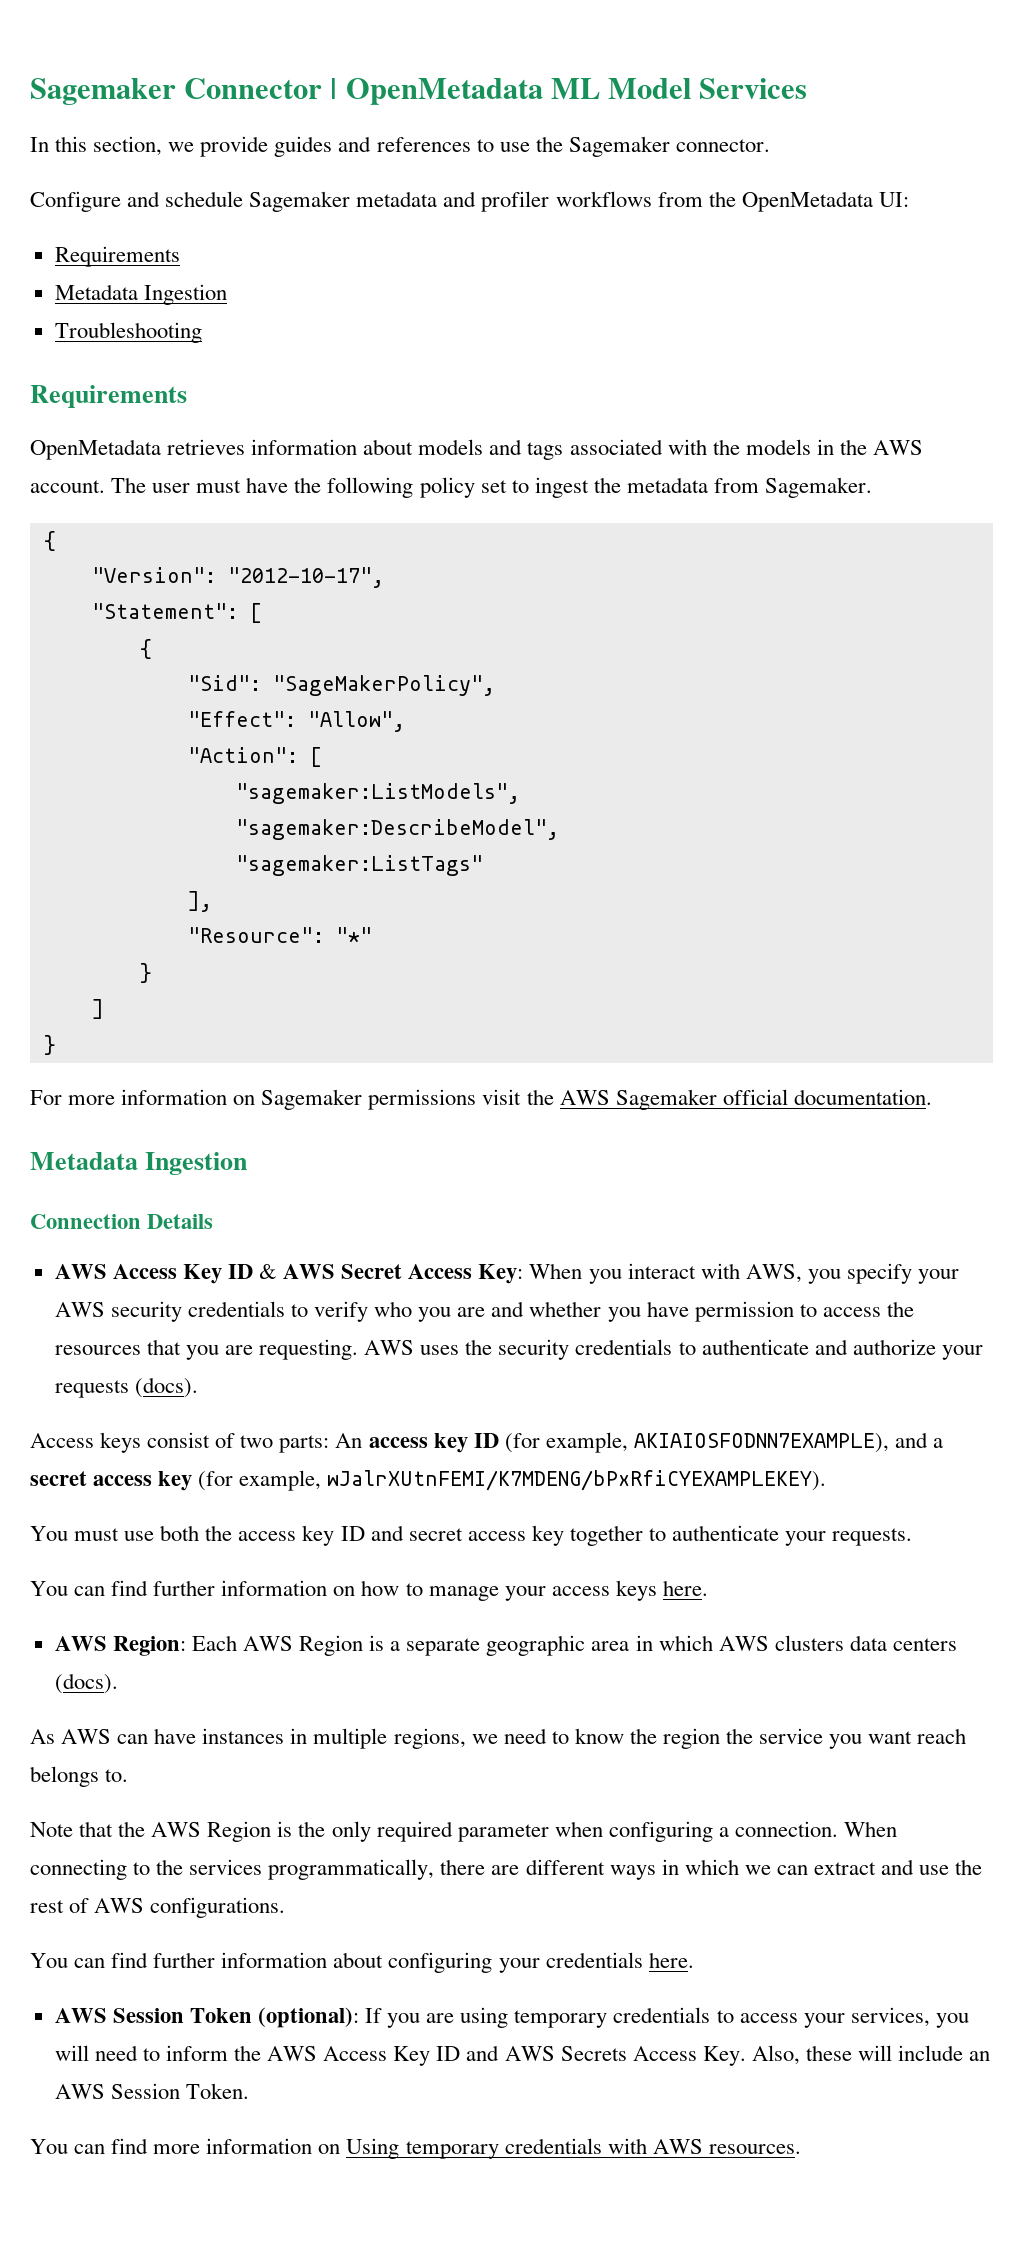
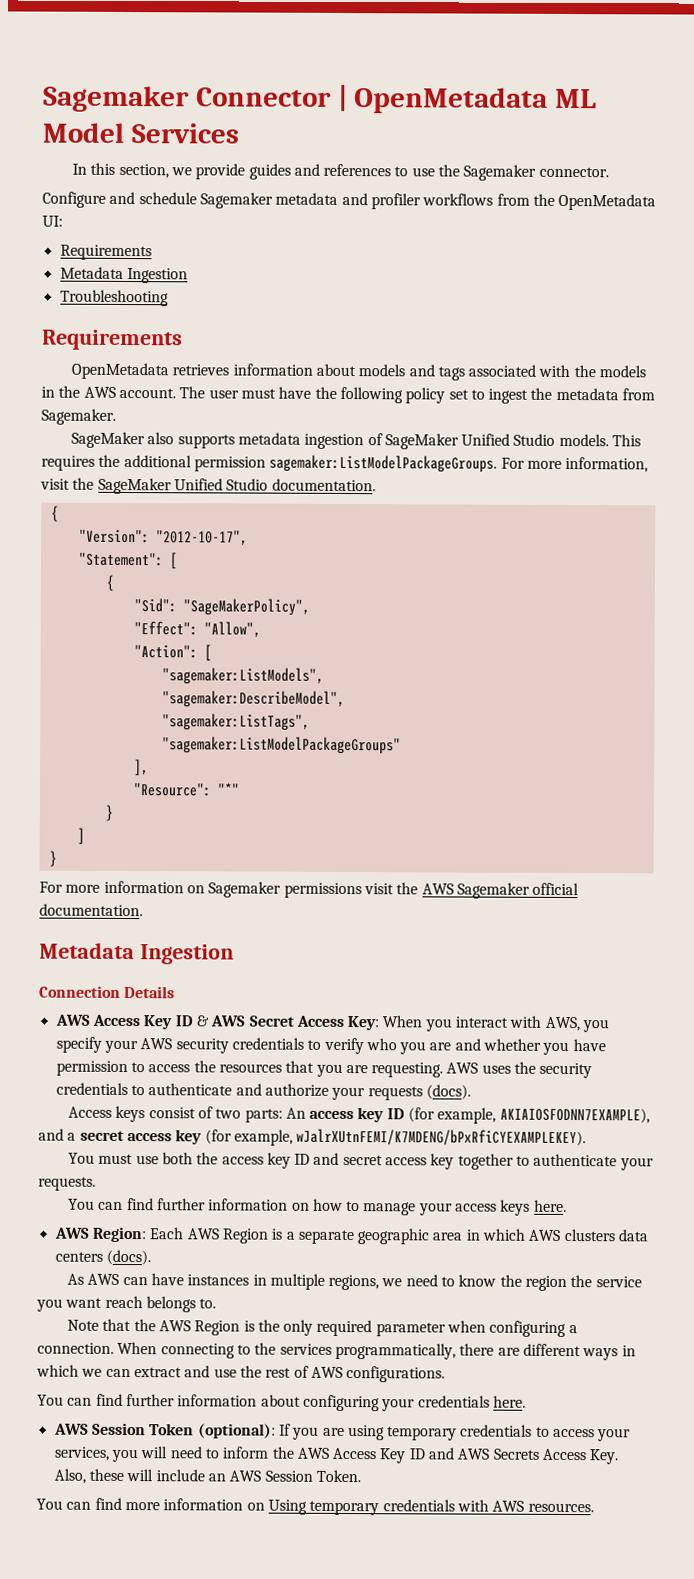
+ SageMaker also supports metadata ingestion of SageMaker Unified Studio models. This requires the additional permission sagemaker:ListModelPackageGroups. For more information, visit the SageMaker Unified Studio documentation.
- "sagemaker:ListTags"
+ "sagemaker:ListTags",
+ "sagemaker:ListModelPackageGroups"

